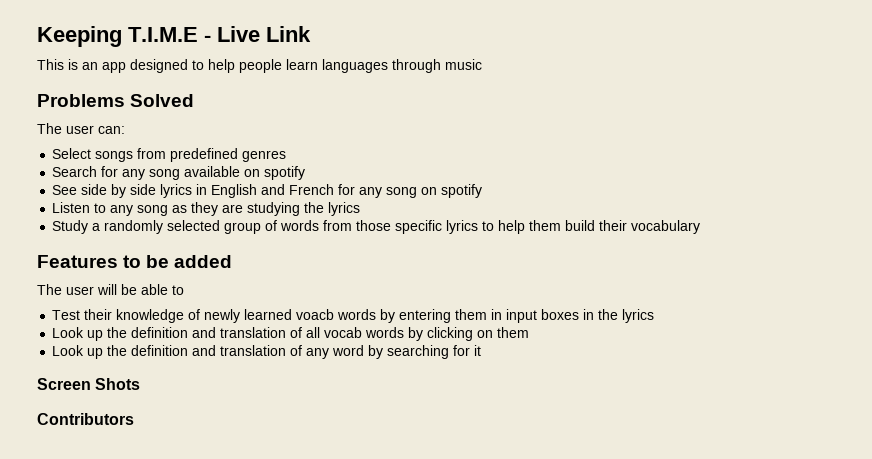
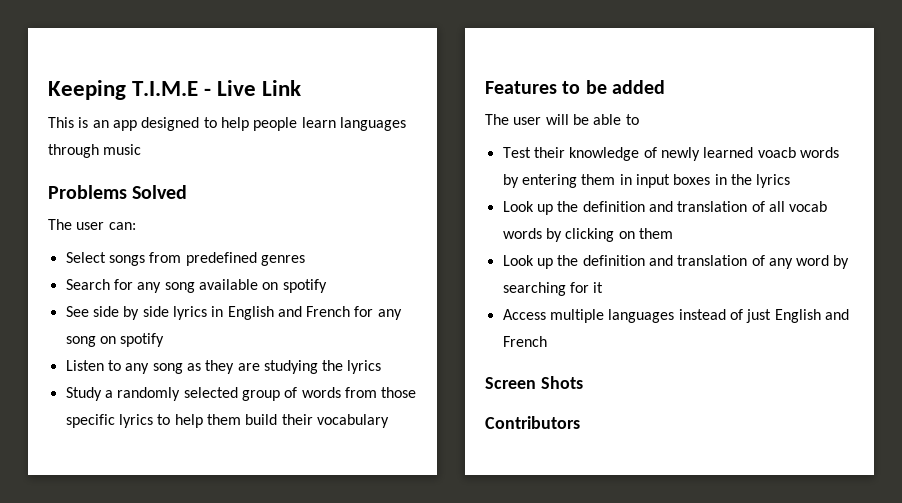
+ Access multiple languages instead of just English and French

